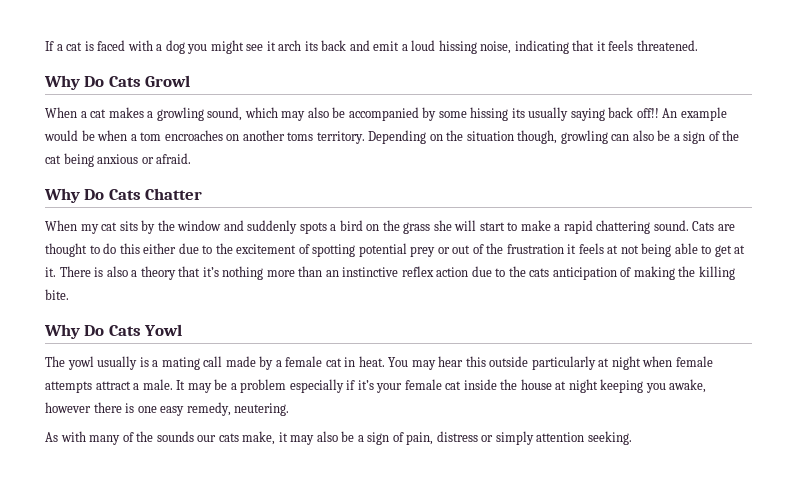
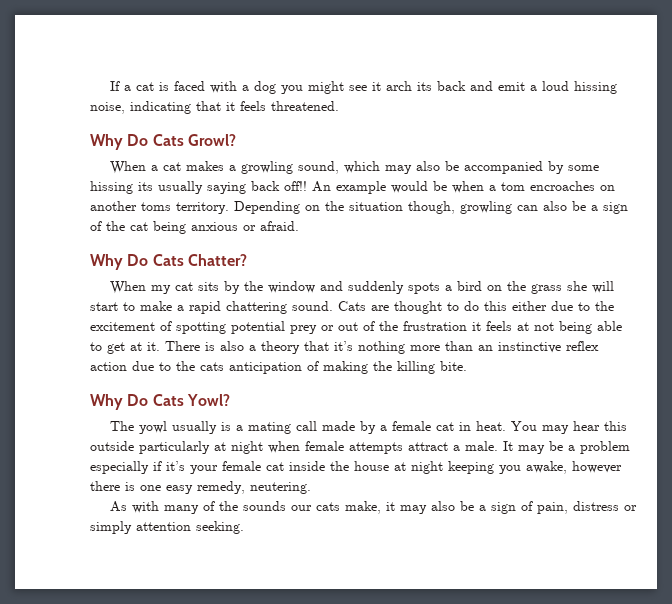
- Why Do Cats Growl
+ Why Do Cats Growl?
- Why Do Cats Chatter
+ Why Do Cats Chatter?
- Why Do Cats Yowl
+ Why Do Cats Yowl?

